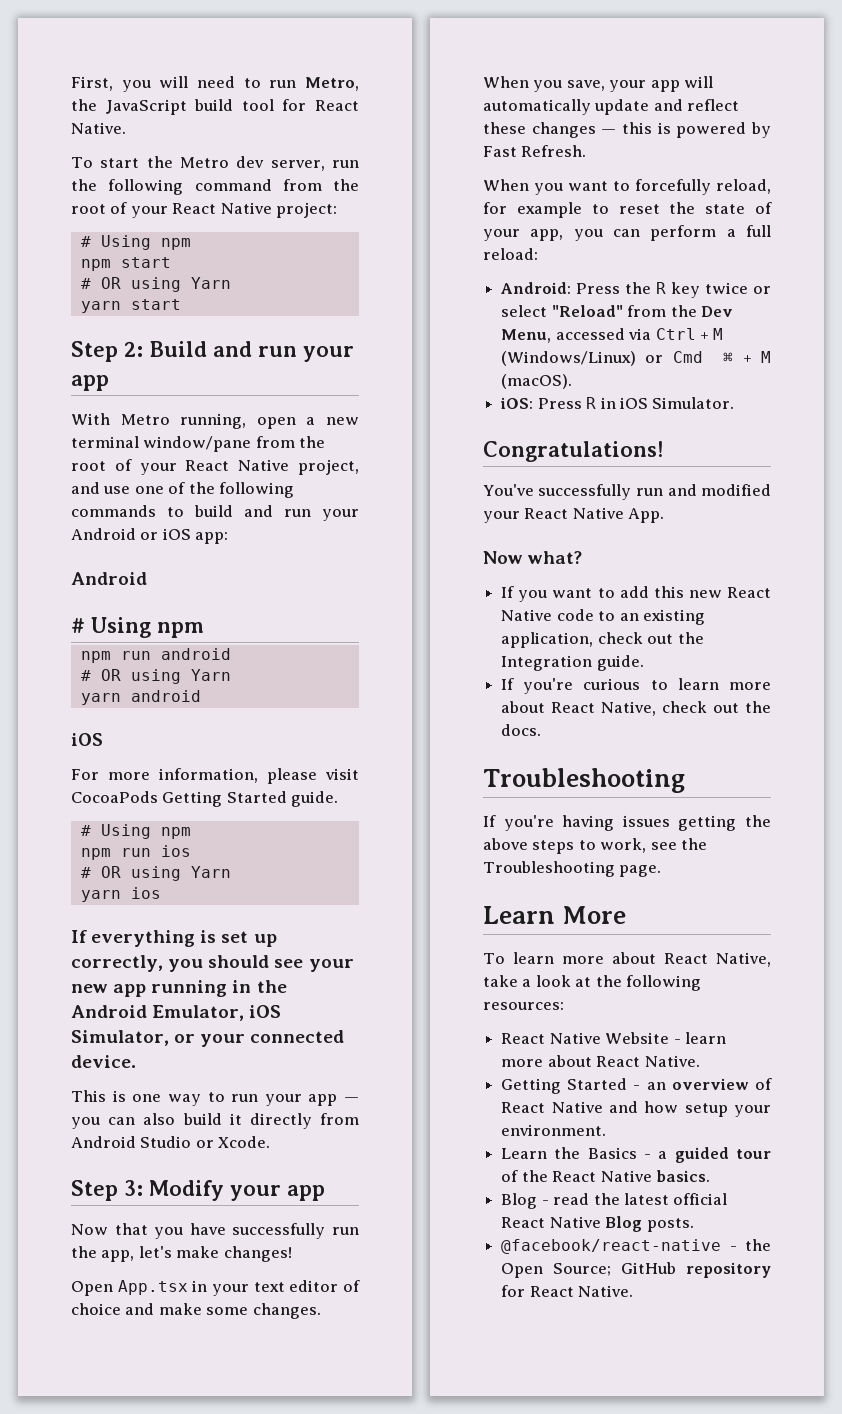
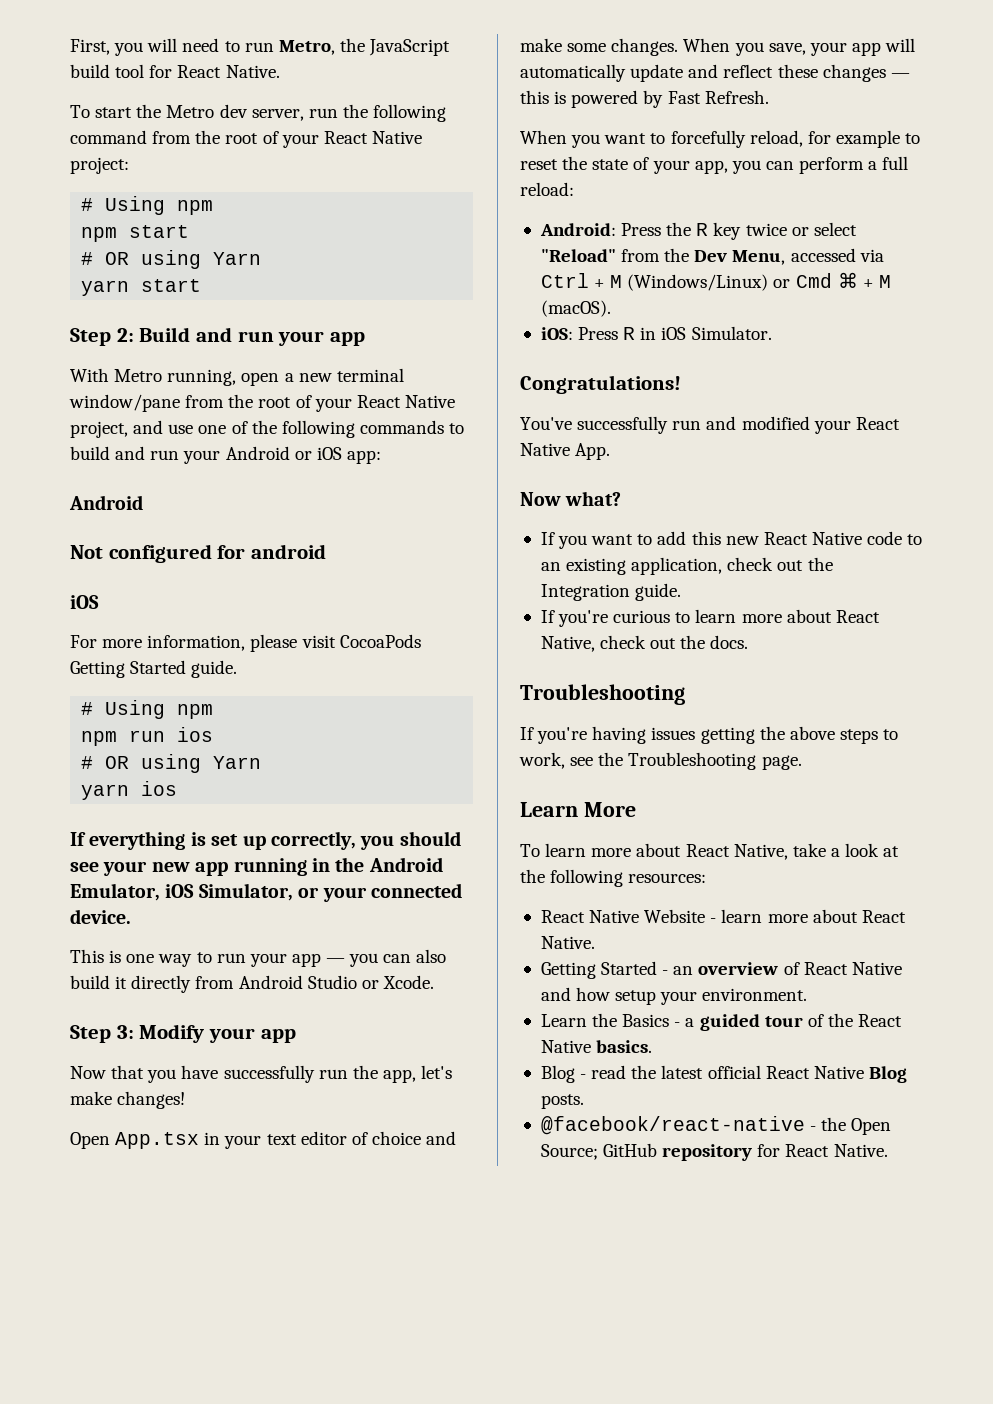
  With Metro running, open a new terminal window/pane from the root of your React Native project, and use one of the following commands to build and run your Android or iOS app:
  Android
- # Using npm
- npm run android
- # OR using Yarn
- yarn android
+ Not configured for android

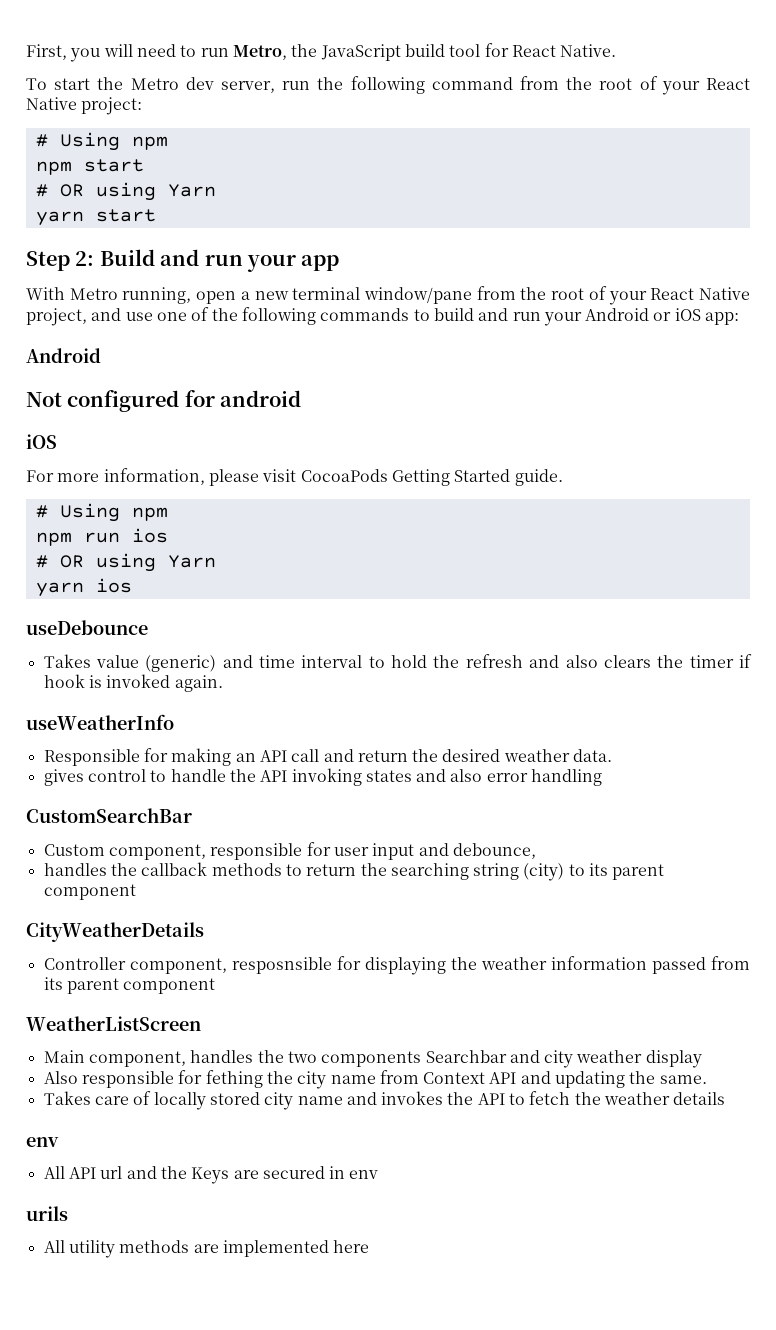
- If everything is set up correctly, you should see your new app running in the Android Emulator, iOS Simulator, or your connected device.
- This is one way to run your app — you can also build it directly from Android Studio or Xcode.
- Step 3: Modify your app
- Now that you have successfully run the app, let's make changes!
- Open App.tsx in your text editor of choice and make some changes. When you save, your app will automatically update and reflect these changes — this is powered by Fast Refresh.
- When you want to forcefully reload, for example to reset the state of your app, you can perform a full reload:
- Android: Press the R key twice or select "Reload" from the Dev Menu, accessed via Ctrl + M (Windows/Linux) or Cmd ⌘ + M (macOS).
- iOS: Press R in iOS Simulator.
- Congratulations!
- You've successfully run and modified your React Native App.
- Now what?
- If you want to add this new React Native code to an existing application, check out the Integration guide.
- If you're curious to learn more about React Native, check out the docs.
- Troubleshooting
- If you're having issues getting the above steps to work, see the Troubleshooting page.
- Learn More
- To learn more about React Native, take a look at the following resources:
- React Native Website - learn more about React Native.
- Getting Started - an overview of React Native and how setup your environment.
- Learn the Basics - a guided tour of the React Native basics.
- Blog - read the latest official React Native Blog posts.
- @facebook/react-native - the Open Source; GitHub repository for React Native.
+ useDebounce
+ Takes value (generic) and time interval to hold the refresh and also clears the timer if hook is invoked again.
+ useWeatherInfo
+ Responsible for making an API call and return the desired weather data.
+ gives control to handle the API invoking states and also error handling
+ CustomSearchBar
+ Custom component, responsible for user input and debounce,
+ handles the callback methods to return the searching string (city) to its parent component
+ CityWeatherDetails
+ Controller component, resposnsible for displaying the weather information passed from its parent component
+ WeatherListScreen
+ Main component, handles the two components Searchbar and city weather display
+ Also responsible for fething the city name from Context API and updating the same.
+ Takes care of locally stored city name and invokes the API to fetch the weather details
+ env
+ All API url and the Keys are secured in env
+ urils
+ All utility methods are implemented here

